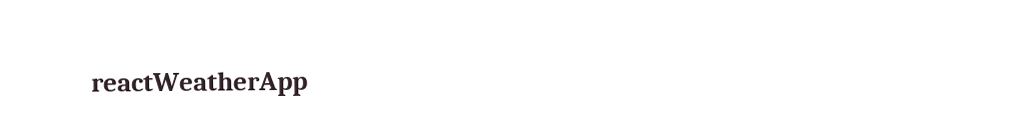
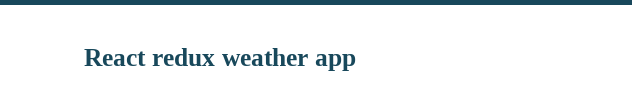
- reactWeatherApp
+ React redux weather app

